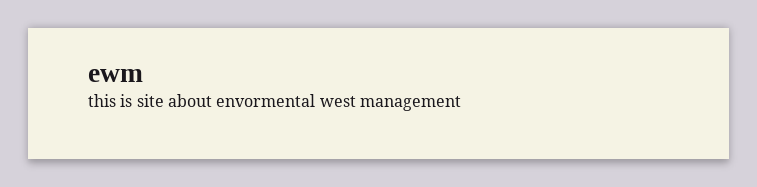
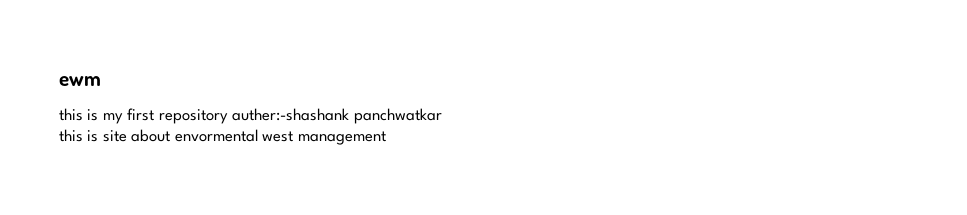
+ this is my first repository auther:-shashank panchwatkar

